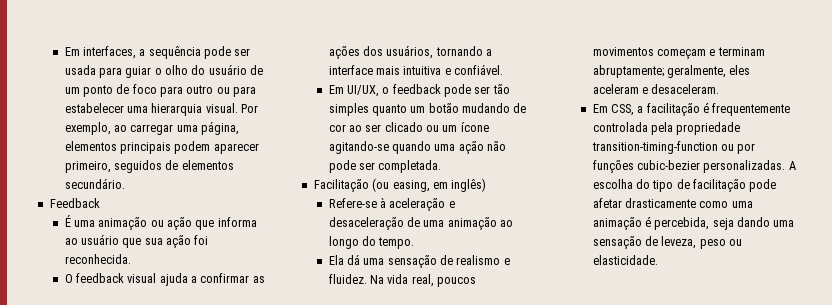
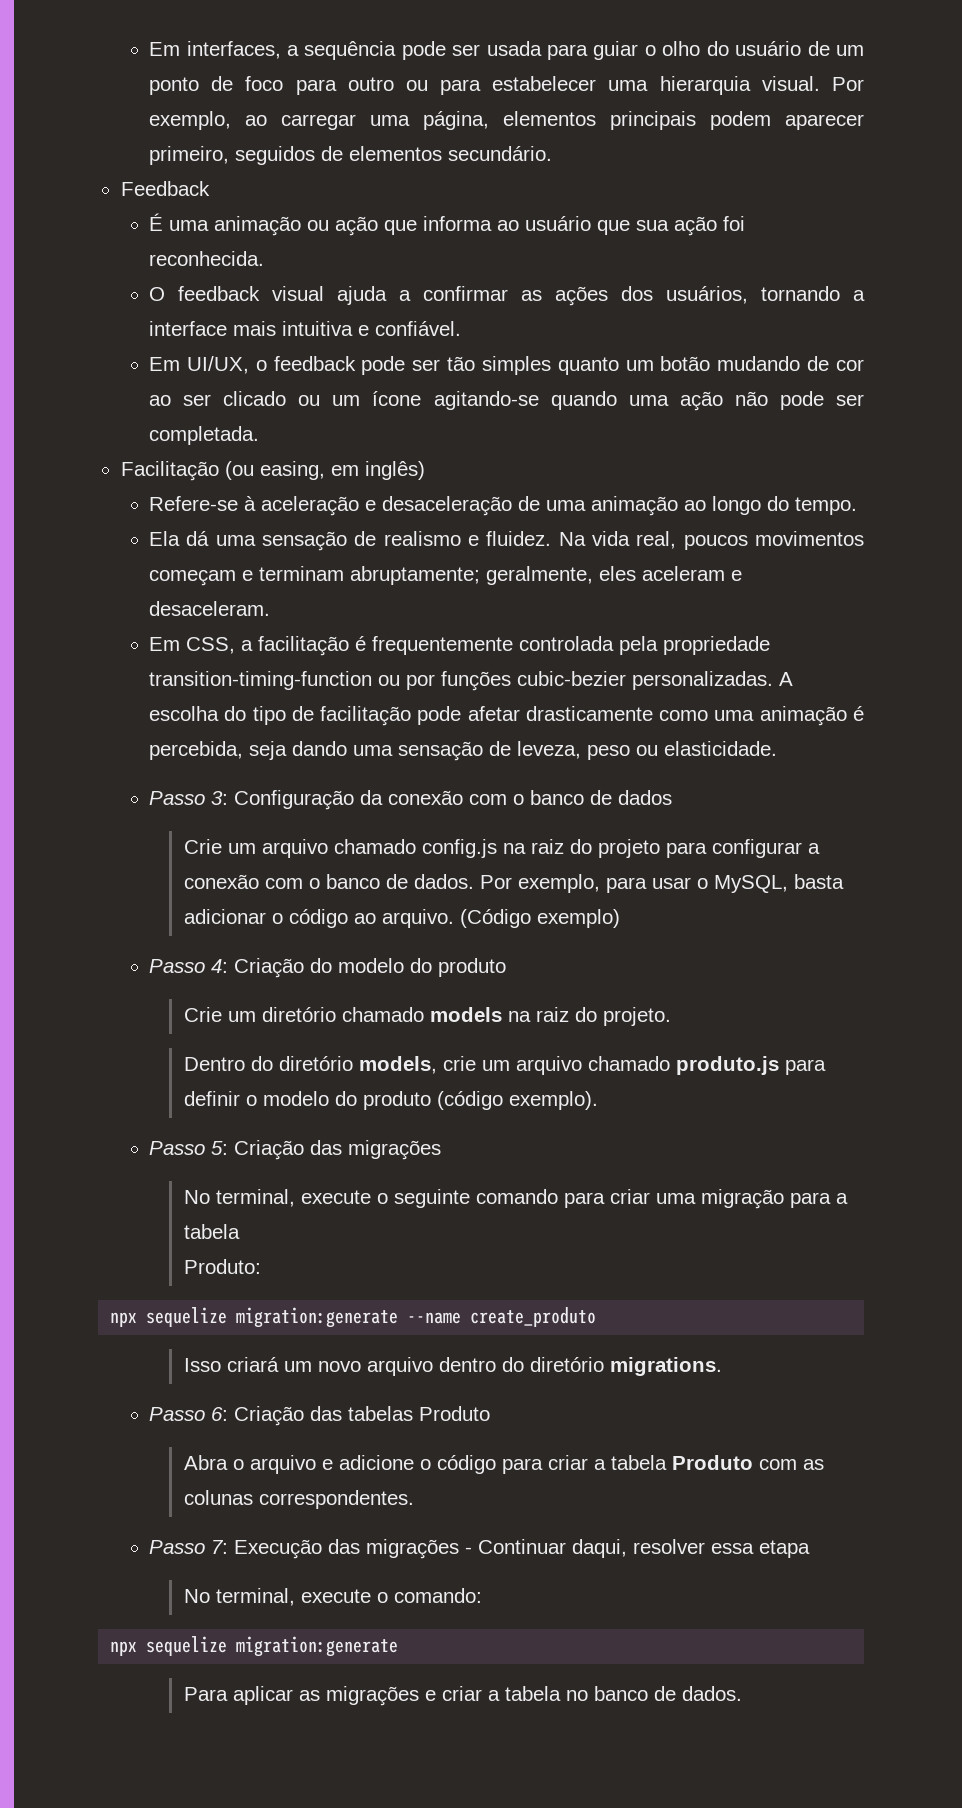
+ Passo 3: Configuração da conexão com o banco de dados
+ Crie um arquivo chamado config.js na raiz do projeto para configurar a conexão com o banco de dados. Por exemplo, para usar o MySQL, basta adicionar o código ao arquivo. (Código exemplo)
+ Passo 4: Criação do modelo do produto
+ Crie um diretório chamado models na raiz do projeto.
+ Dentro do diretório models, crie um arquivo chamado produto.js para definir o modelo do produto (código exemplo).
+ Passo 5: Criação das migrações
+ No terminal, execute o seguinte comando para criar uma migração para a tabela
+ Produto:
+ npx sequelize migration:generate --name create_produto
+ Isso criará um novo arquivo dentro do diretório migrations.
+ Passo 6: Criação das tabelas Produto
+ Abra o arquivo e adicione o código para criar a tabela Produto com as colunas correspondentes.
+ Passo 7: Execução das migrações - Continuar daqui, resolver essa etapa
+ No terminal, execute o comando:
+ npx sequelize migration:generate
+ Para aplicar as migrações e criar a tabela no banco de dados.

